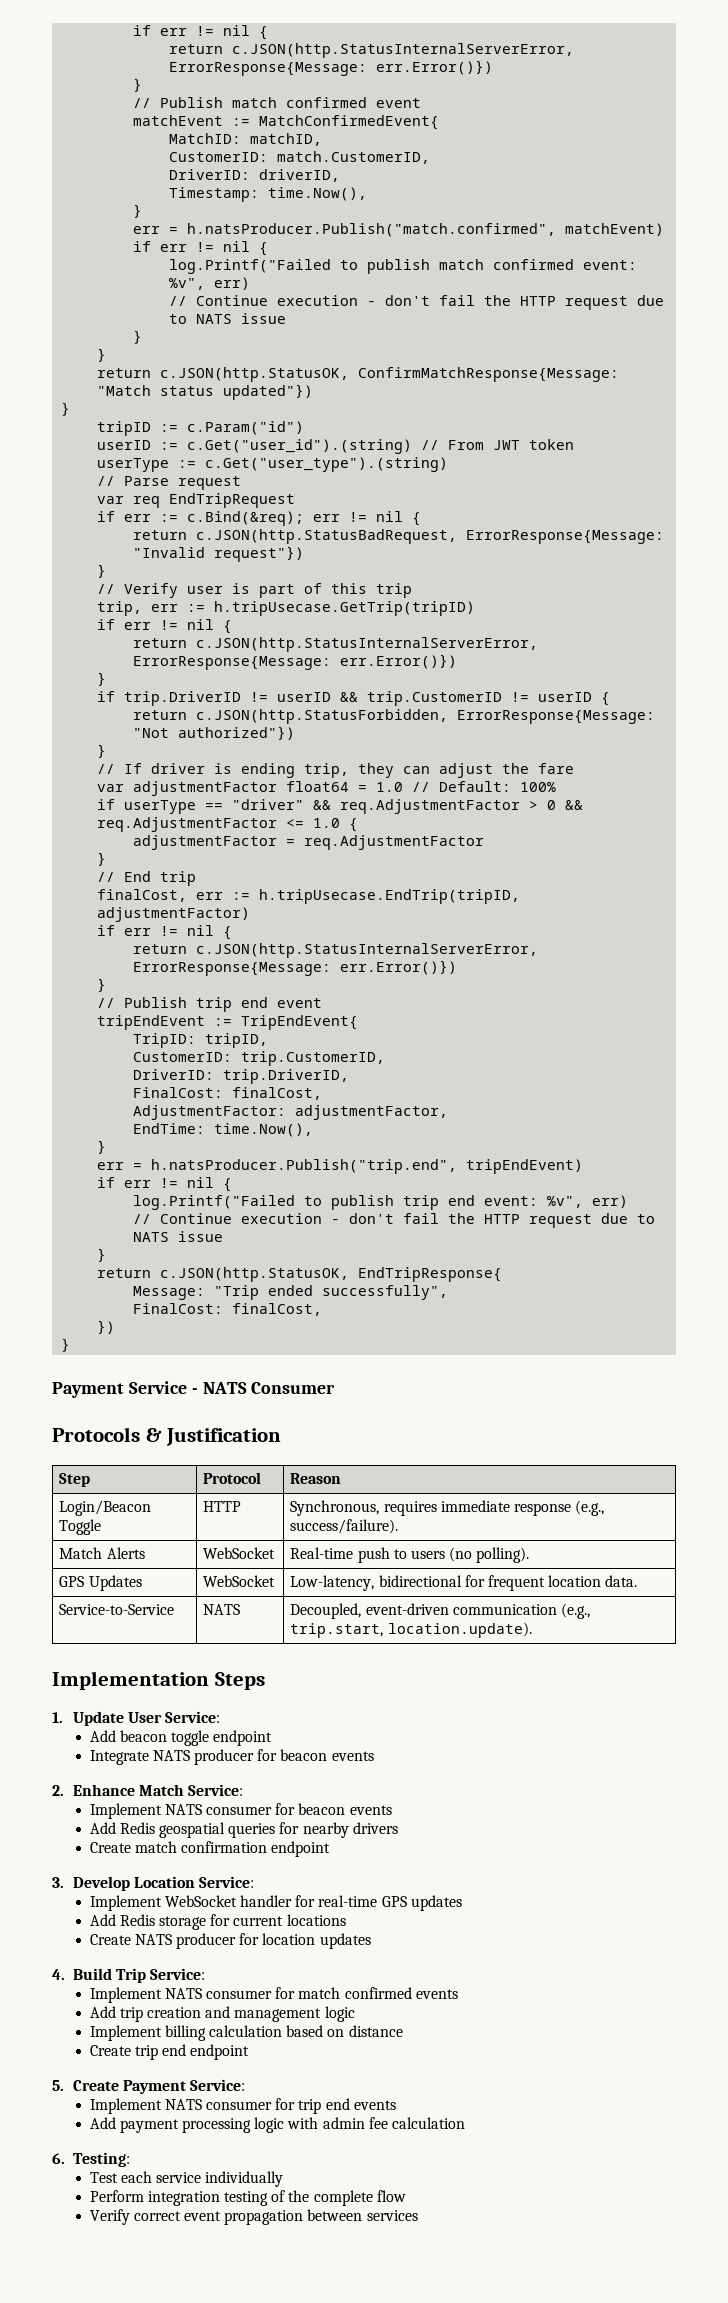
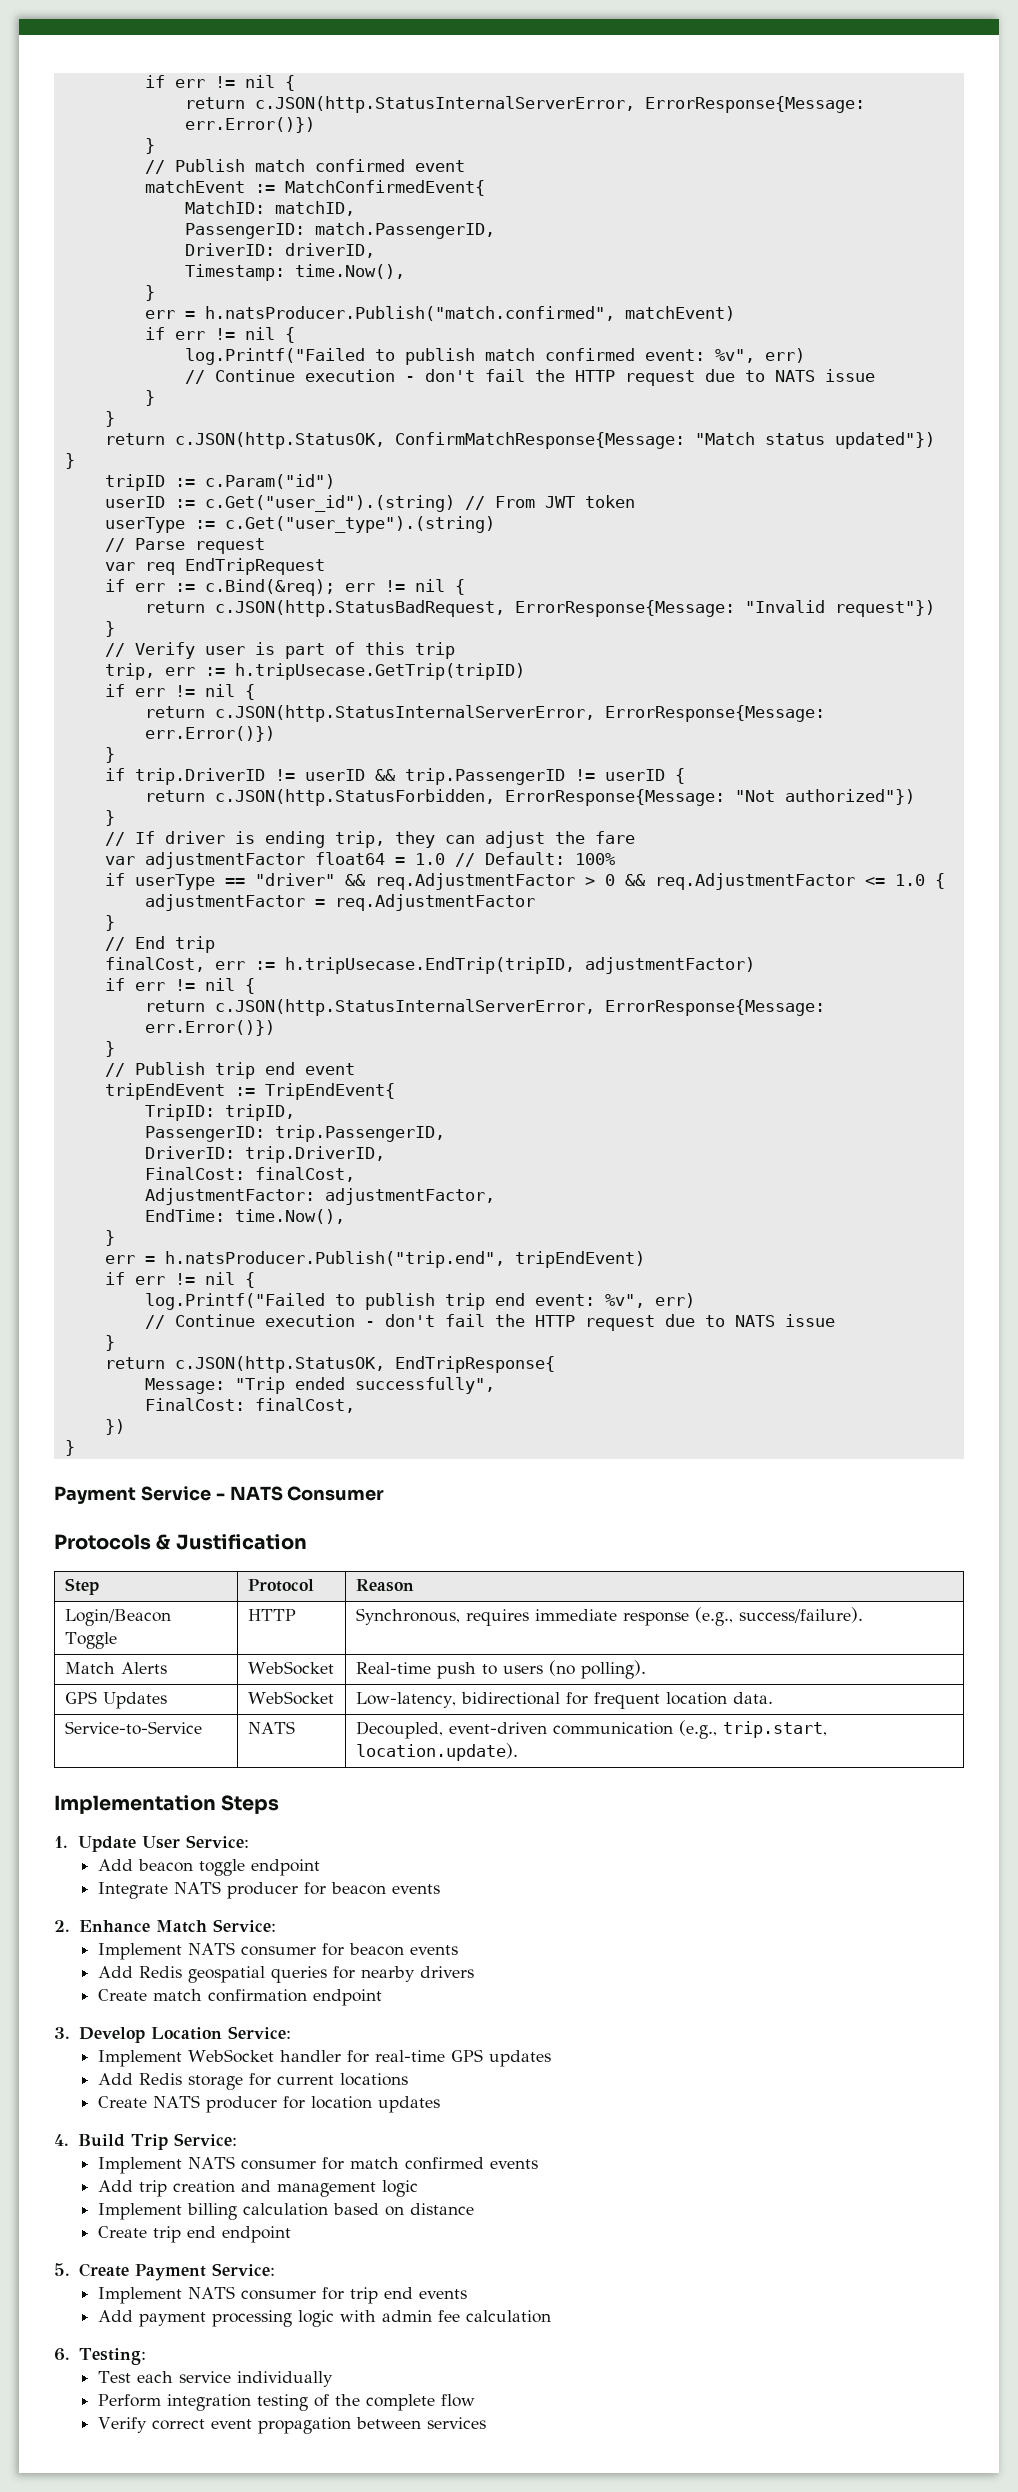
- CustomerID: match.CustomerID,
+ PassengerID: match.PassengerID,
- if trip.DriverID != userID && trip.CustomerID != userID {
+ if trip.DriverID != userID && trip.PassengerID != userID {
- CustomerID: trip.CustomerID,
+ PassengerID: trip.PassengerID,

